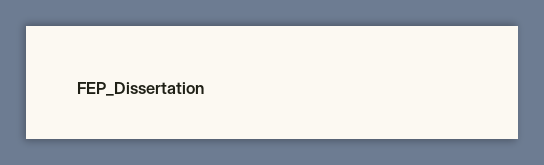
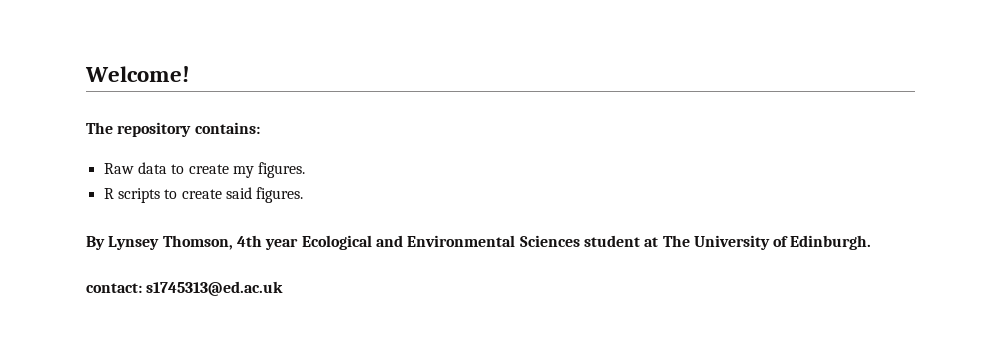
- FEP_Dissertation
+ Welcome!
+ The repository contains:
+ Raw data to create my figures.
+ R scripts to create said figures.
+ By Lynsey Thomson, 4th year Ecological and Environmental Sciences student at The University of Edinburgh.
+ contact: s1745313@ed.ac.uk

